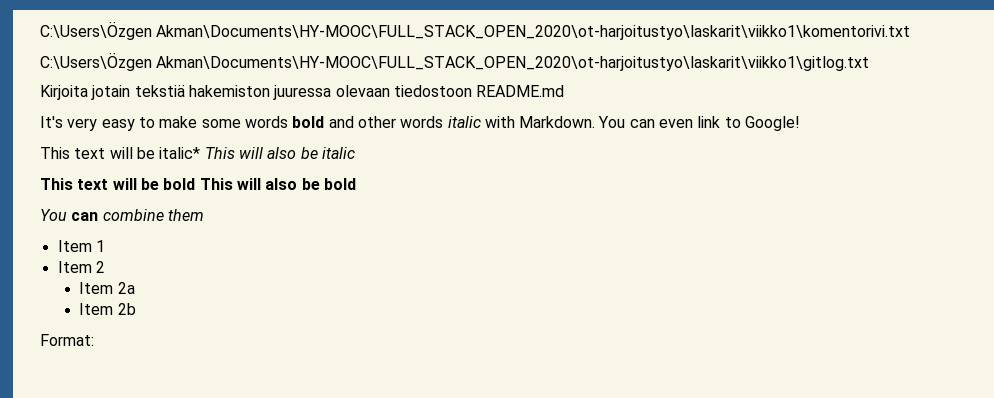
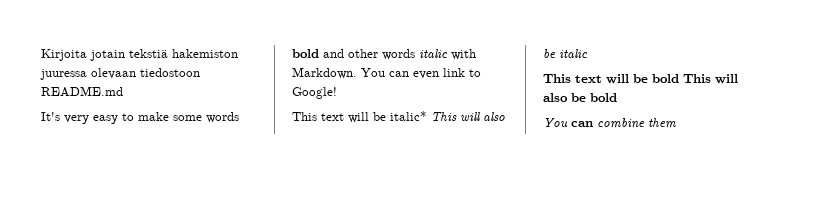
- C:\Users\Özgen Akman\Documents\HY-MOOC\FULL_STACK_OPEN_2020\ot-harjoitustyo\laskarit\viikko1\komentorivi.txt
- C:\Users\Özgen Akman\Documents\HY-MOOC\FULL_STACK_OPEN_2020\ot-harjoitustyo\laskarit\viikko1\gitlog.txt
- Item 1
- Item 2
- Item 2a
- Item 2b
- Format:

